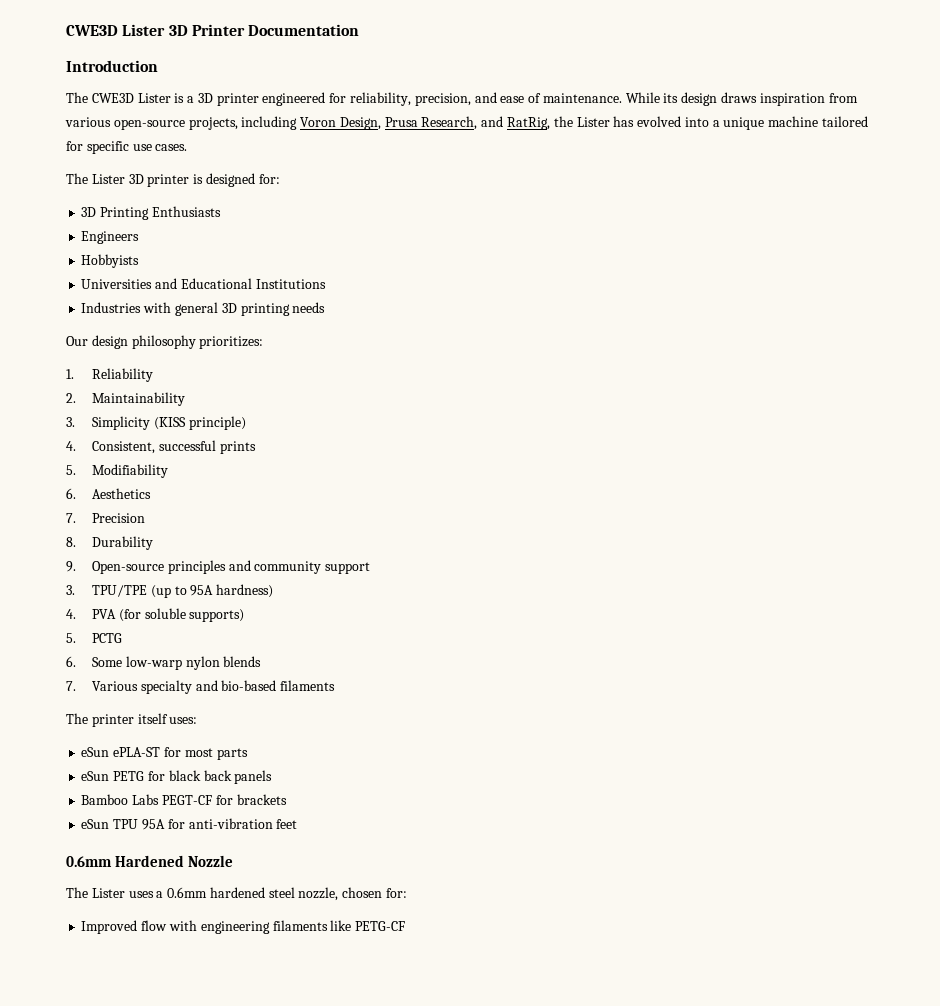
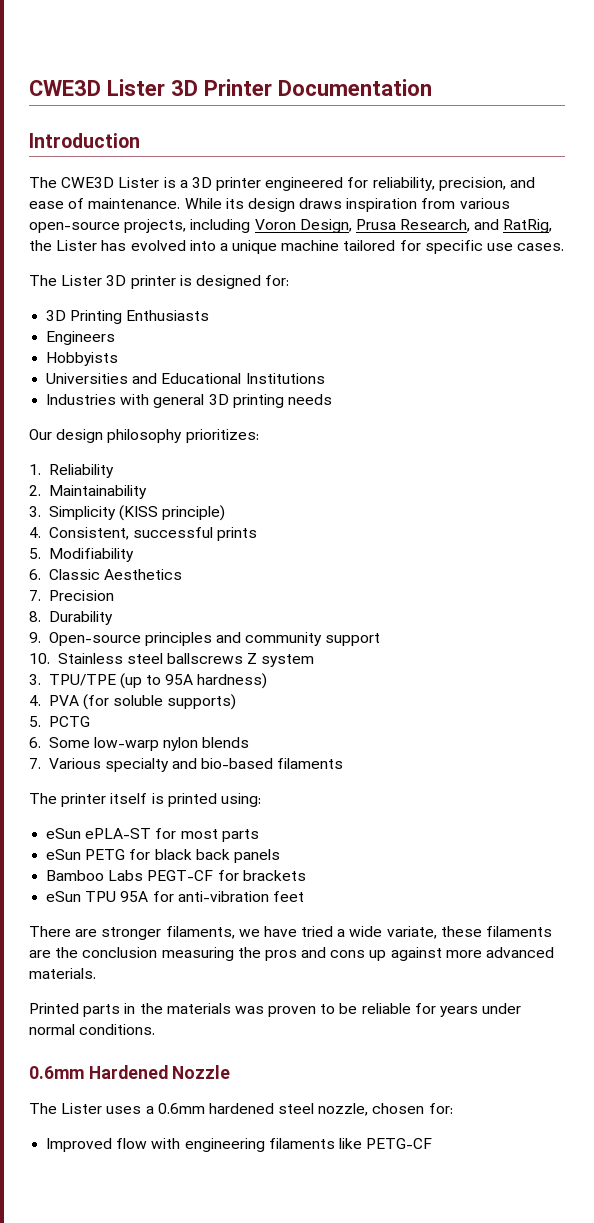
- 6. Aesthetics
+ 6. Classic Aesthetics
+ 10. Stainless steel ballscrews Z system
- The printer itself uses:
+ The printer itself is printed using:
+ There are stronger filaments, we have tried a wide variate, these filaments are the conclusion measuring the pros and cons up against more advanced materials.
+ Printed parts in the materials was proven to be reliable for years under normal conditions.

